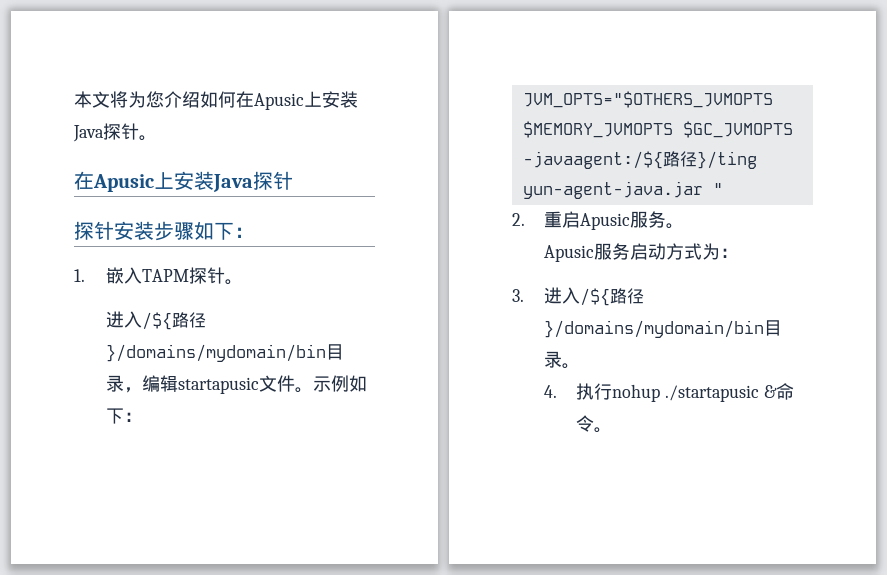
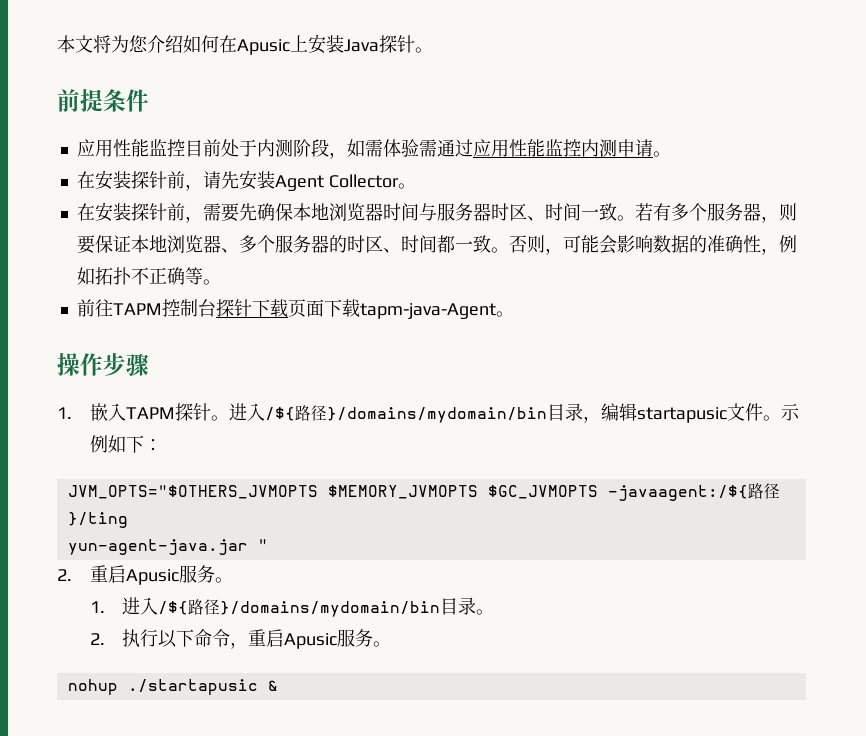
  本文将为您介绍如何在Apusic上安装Java探针。
- 在Apusic上安装Java探针
- 探针安装步骤如下：
+ 前提条件
+ 应用性能监控目前处于内测阶段，如需体验需通过应用性能监控内测申请。
+ 在安装探针前，请先安装Agent Collector。
+ 在安装探针前，需要先确保本地浏览器时间与服务器时区、时间一致。若有多个服务器，则要保证本地浏览器、多个服务器的时区、时间都一致。否则，可能会影响数据的准确性，例如拓扑不正确等。
+ 前往TAPM控制台探针下载页面下载tapm-java-Agent。
+ 操作步骤
- 1.嵌入TAPM探针。
- 进入/${路径}/domains/mydomain/bin目录，编辑startapusic文件。
+ 1.嵌入TAPM探针。进入/${路径}/domains/mydomain/bin目录，编辑startapusic文件。
- Apusic服务启动方式为：
- 3.进入/${路径}/domains/mydomain/bin目录。
+ 1.进入/${路径}/domains/mydomain/bin目录。
- 4.执行nohup ./startapusic &命令。
+ 2.执行以下命令，重启Apusic服务。
+ nohup ./startapusic &

